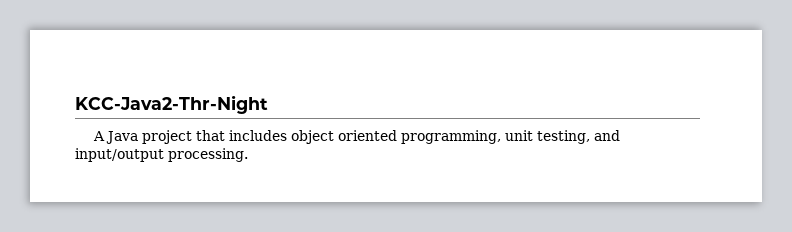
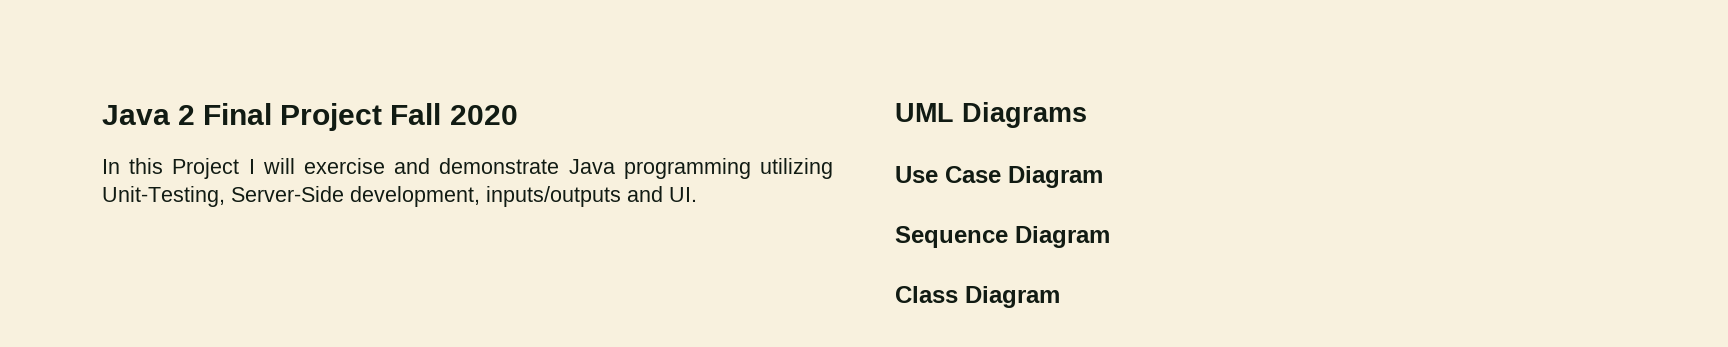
- KCC-Java2-Thr-Night
- A Java project that includes object oriented programming, unit testing, and input/output processing.
+ Java 2 Final Project Fall 2020
+ In this Project I will exercise and demonstrate Java programming utilizing Unit-Testing, Server-Side development, inputs/outputs and UI.
+ UML Diagrams
+ Use Case Diagram
+ Sequence Diagram
+ Class Diagram

